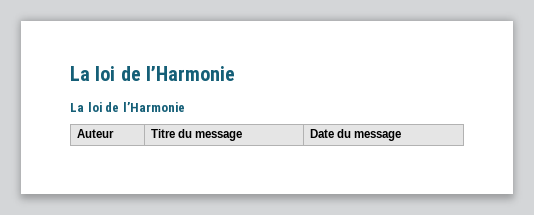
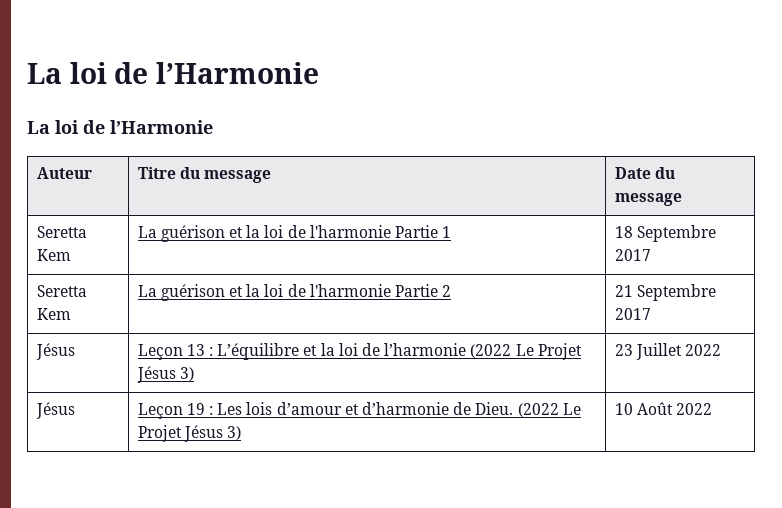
+ Seretta Kem | La guérison et la loi de l'harmonie Partie 1 | 18 Septembre 2017
+ Seretta Kem | La guérison et la loi de l'harmonie Partie 2 | 21 Septembre 2017
+ Jésus | Leçon 13 : L’équilibre et la loi de l’harmonie (2022 Le Projet Jésus 3) | 23 Juillet 2022
+ Jésus | Leçon 19 : Les lois d’amour et d’harmonie de Dieu. (2022 Le Projet Jésus 3) | 10 Août 2022

